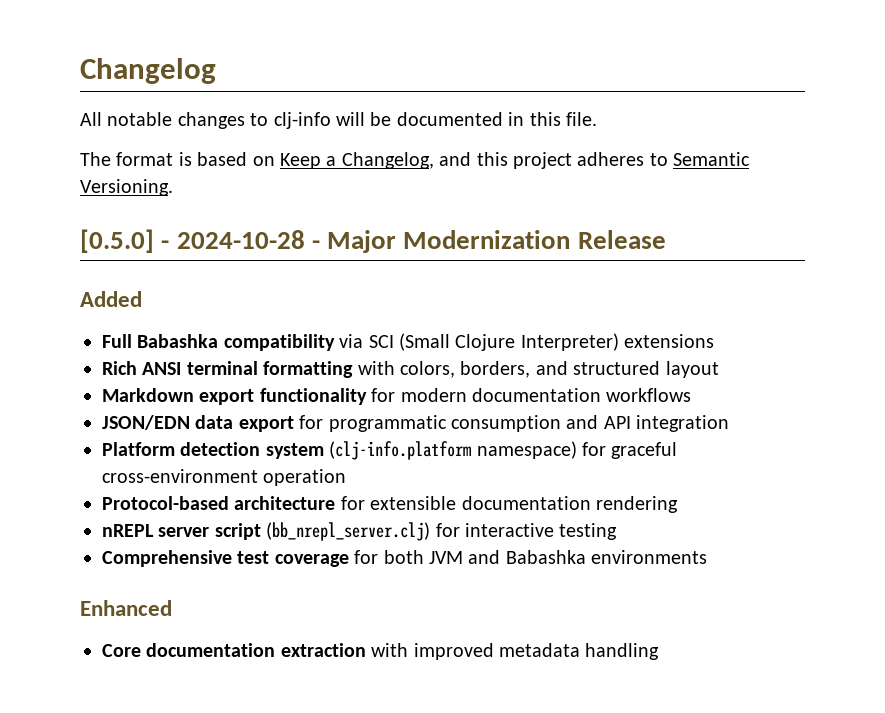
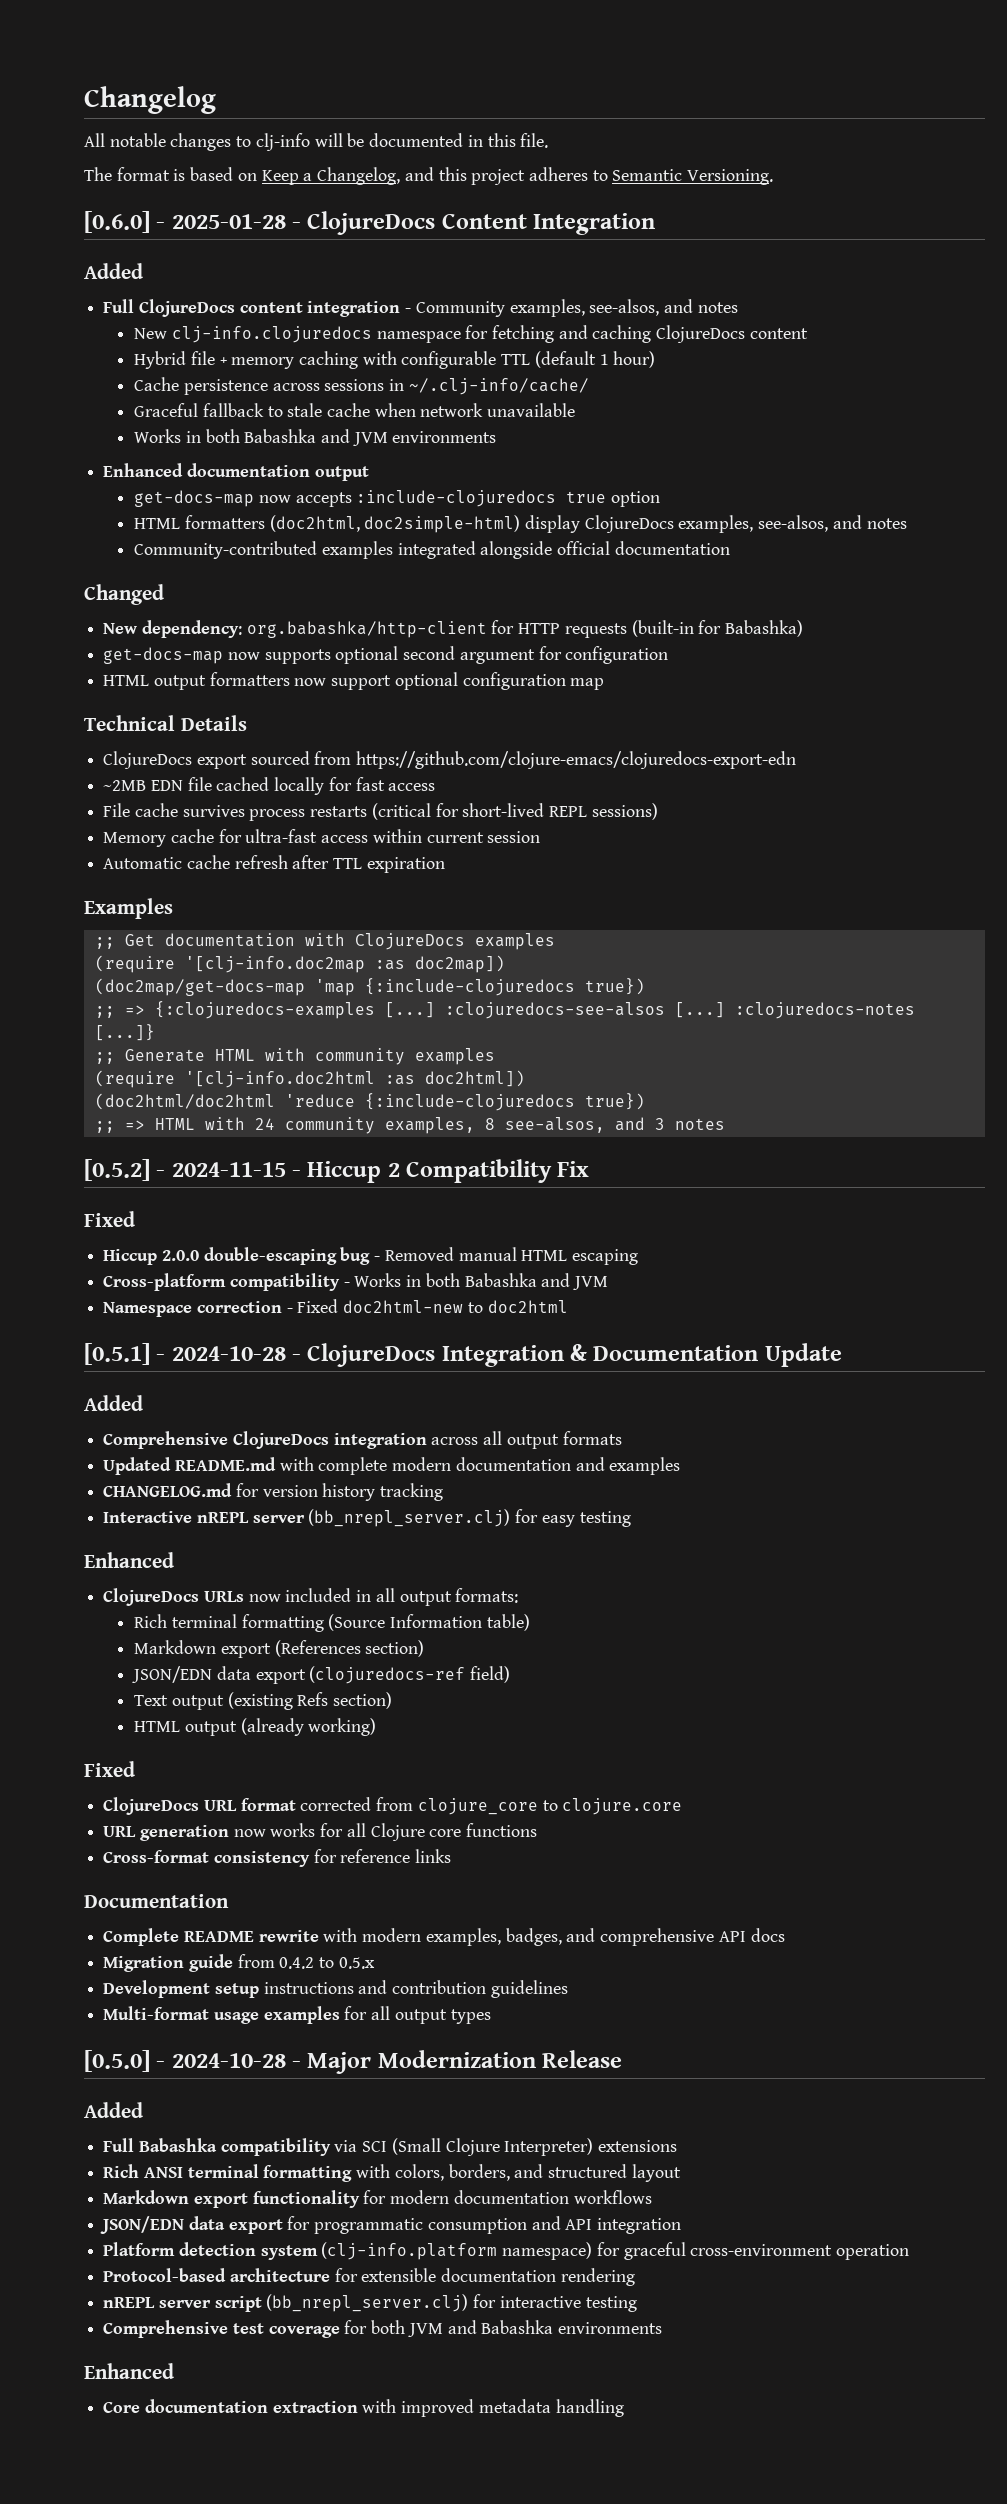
+ [0.6.0] - 2025-01-28 - ClojureDocs Content Integration
+ Added
+ Full ClojureDocs content integration - Community examples, see-alsos, and notes
+ New clj-info.clojuredocs namespace for fetching and caching ClojureDocs content
+ Hybrid file + memory caching with configurable TTL (default 1 hour)
+ Cache persistence across sessions in ~/.clj-info/cache/
+ Graceful fallback to stale cache when network unavailable
+ Works in both Babashka and JVM environments
+ Enhanced documentation output
+ get-docs-map now accepts :include-clojuredocs true option
+ HTML formatters (doc2html, doc2simple-html) display ClojureDocs examples, see-alsos, and notes
+ Community-contributed examples integrated alongside official documentation
+ Changed
+ New dependency: org.babashka/http-client for HTTP requests (built-in for Babashka)
+ get-docs-map now supports optional second argument for configuration
+ HTML output formatters now support optional configuration map
+ Technical Details
+ ClojureDocs export sourced from https://github.com/clojure-emacs/clojuredocs-export-edn
+ ~2MB EDN file cached locally for fast access
+ File cache survives process restarts (critical for short-lived REPL sessions)
+ Memory cache for ultra-fast access within current session
+ Automatic cache refresh after TTL expiration
+ Examples
+ ;; Get documentation with ClojureDocs examples
+ (require '[clj-info.doc2map :as doc2map])
+ (doc2map/get-docs-map 'map {:include-clojuredocs true})
+ ;; => {:clojuredocs-examples [...] :clojuredocs-see-alsos [...] :clojuredocs-notes [...]}
+ ;; Generate HTML with community examples
+ (require '[clj-info.doc2html :as doc2html])
+ (doc2html/doc2html 'reduce {:include-clojuredocs true})
+ ;; => HTML with 24 community examples, 8 see-alsos, and 3 notes
+ [0.5.2] - 2024-11-15 - Hiccup 2 Compatibility Fix
+ Fixed
+ Hiccup 2.0.0 double-escaping bug - Removed manual HTML escaping
+ Cross-platform compatibility - Works in both Babashka and JVM
+ Namespace correction - Fixed doc2html-new to doc2html
+ [0.5.1] - 2024-10-28 - ClojureDocs Integration & Documentation Update
+ Added
+ Comprehensive ClojureDocs integration across all output formats
+ Updated README.md with complete modern documentation and examples
+ CHANGELOG.md for version history tracking
+ Interactive nREPL server (bb_nrepl_server.clj) for easy testing
+ Enhanced
+ ClojureDocs URLs now included in all output formats:
+ Rich terminal formatting (Source Information table)
+ Markdown export (References section)
+ JSON/EDN data export (clojuredocs-ref field)
+ Text output (existing Refs section)
+ HTML output (already working)
+ Fixed
+ ClojureDocs URL format corrected from clojure_core to clojure.core
+ URL generation now works for all Clojure core functions
+ Cross-format consistency for reference links
+ Documentation
+ Complete README rewrite with modern examples, badges, and comprehensive API docs
+ Migration guide from 0.4.2 to 0.5.x
+ Development setup instructions and contribution guidelines
+ Multi-format usage examples for all output types

